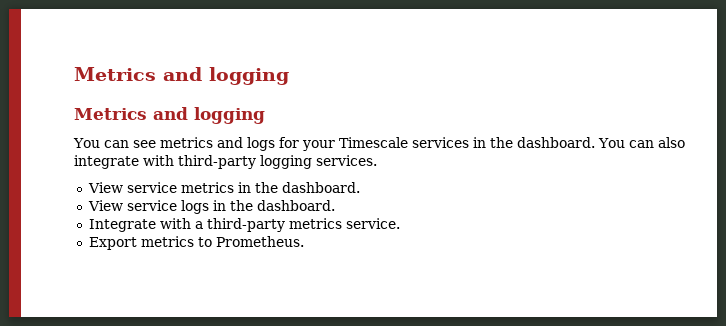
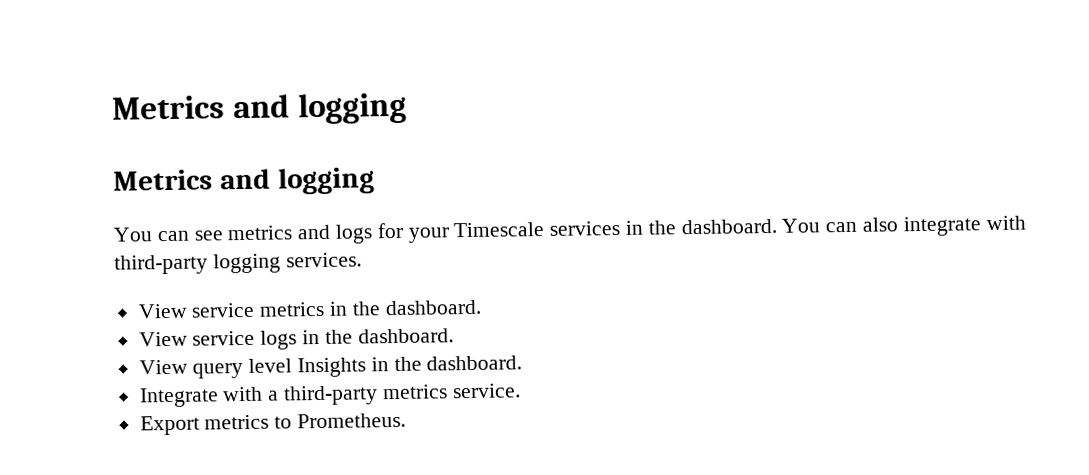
+ View query level Insights in the dashboard.

